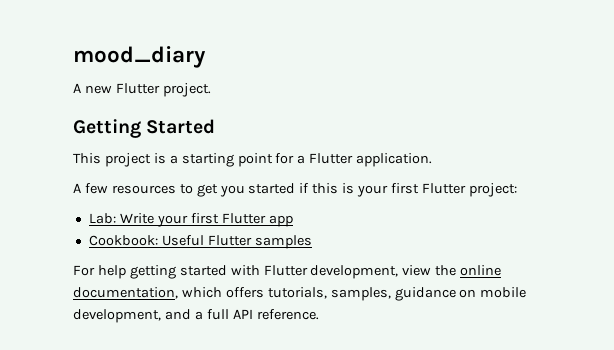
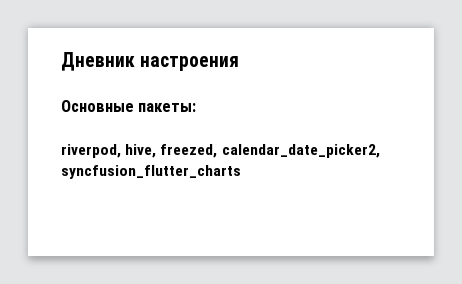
- mood_diary
- A new Flutter project.
- Getting Started
- This project is a starting point for a Flutter application.
- A few resources to get you started if this is your first Flutter project:
- Lab: Write your first Flutter app
- Cookbook: Useful Flutter samples
- For help getting started with Flutter development, view the online documentation, which offers tutorials, samples, guidance on mobile development, and a full API reference.
+ Дневник настроения
+ Основные пакеты:
+ riverpod, hive, freezed, calendar_date_picker2, syncfusion_flutter_charts

